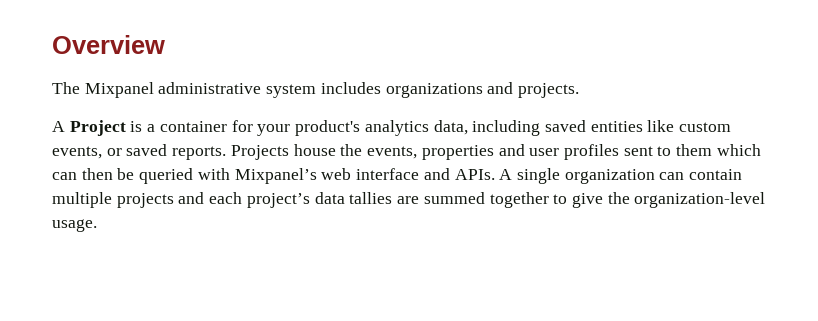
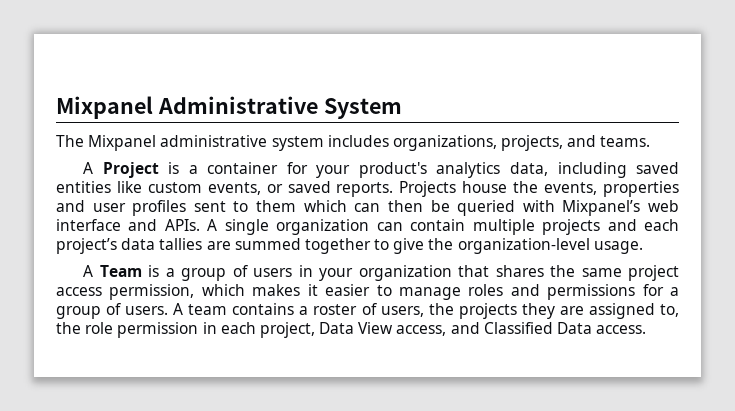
- Overview
+ Mixpanel Administrative System
- The Mixpanel administrative system includes organizations and projects.
+ The Mixpanel administrative system includes organizations, projects, and teams.
+ A Team is a group of users in your organization that shares the same project access permission, which makes it easier to manage roles and permissions for a group of users. A team contains a roster of users, the projects they are assigned to, the role permission in each project, Data View access, and Classified Data access.

